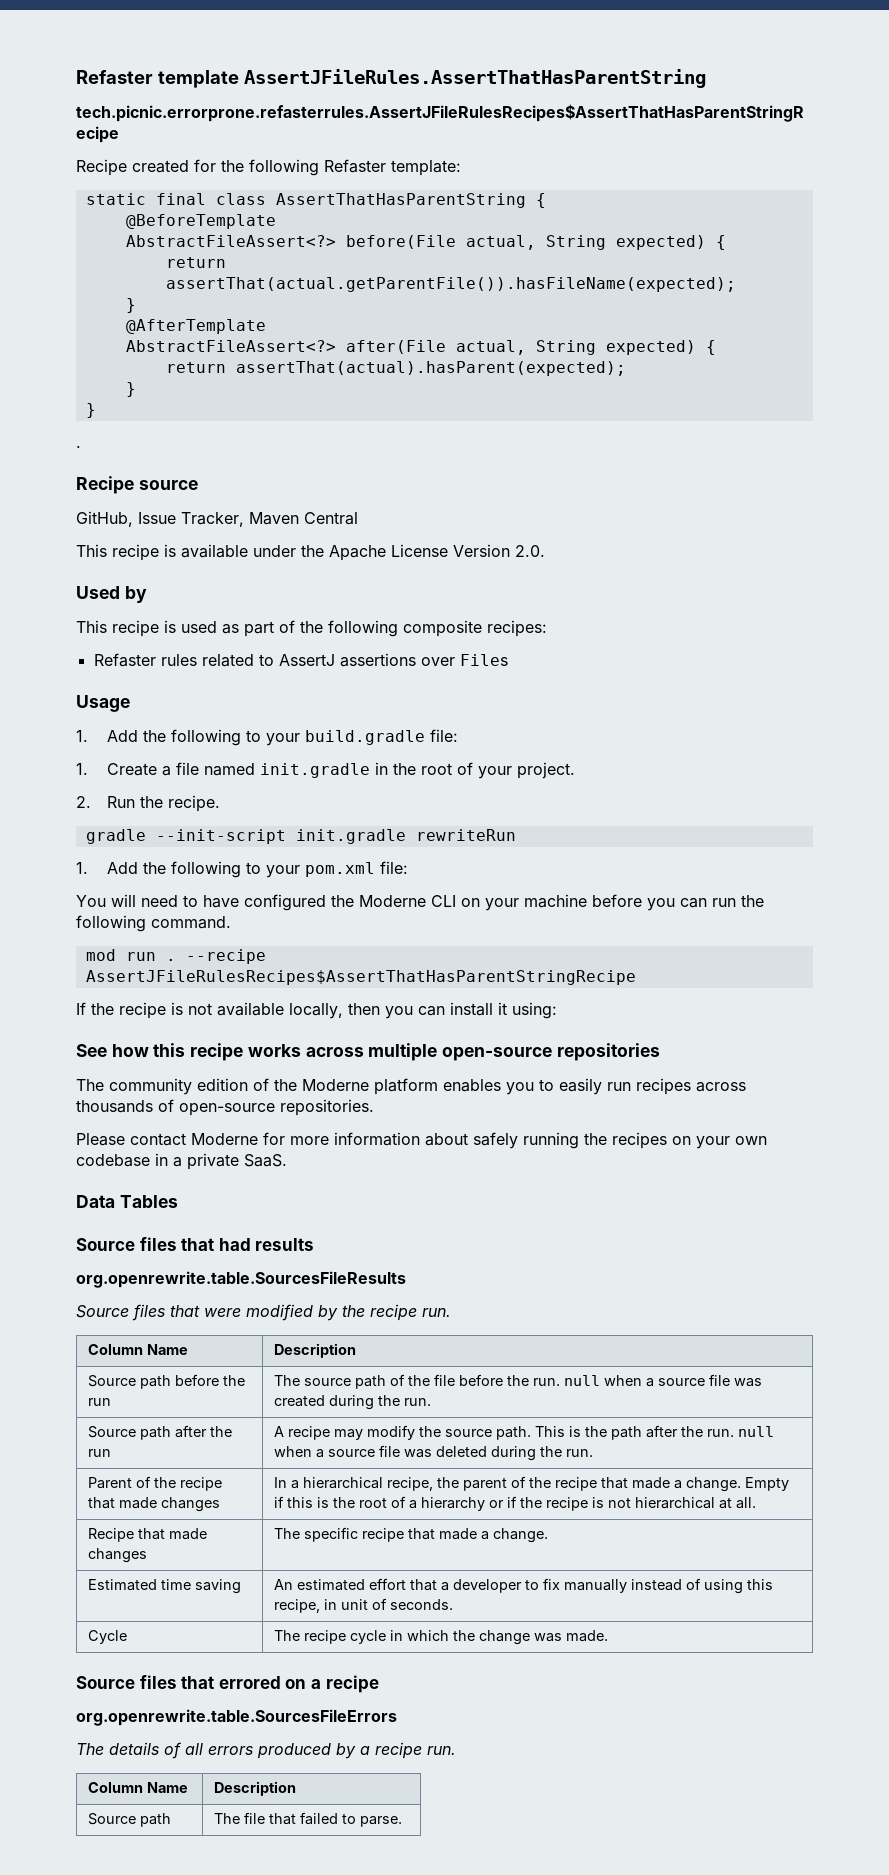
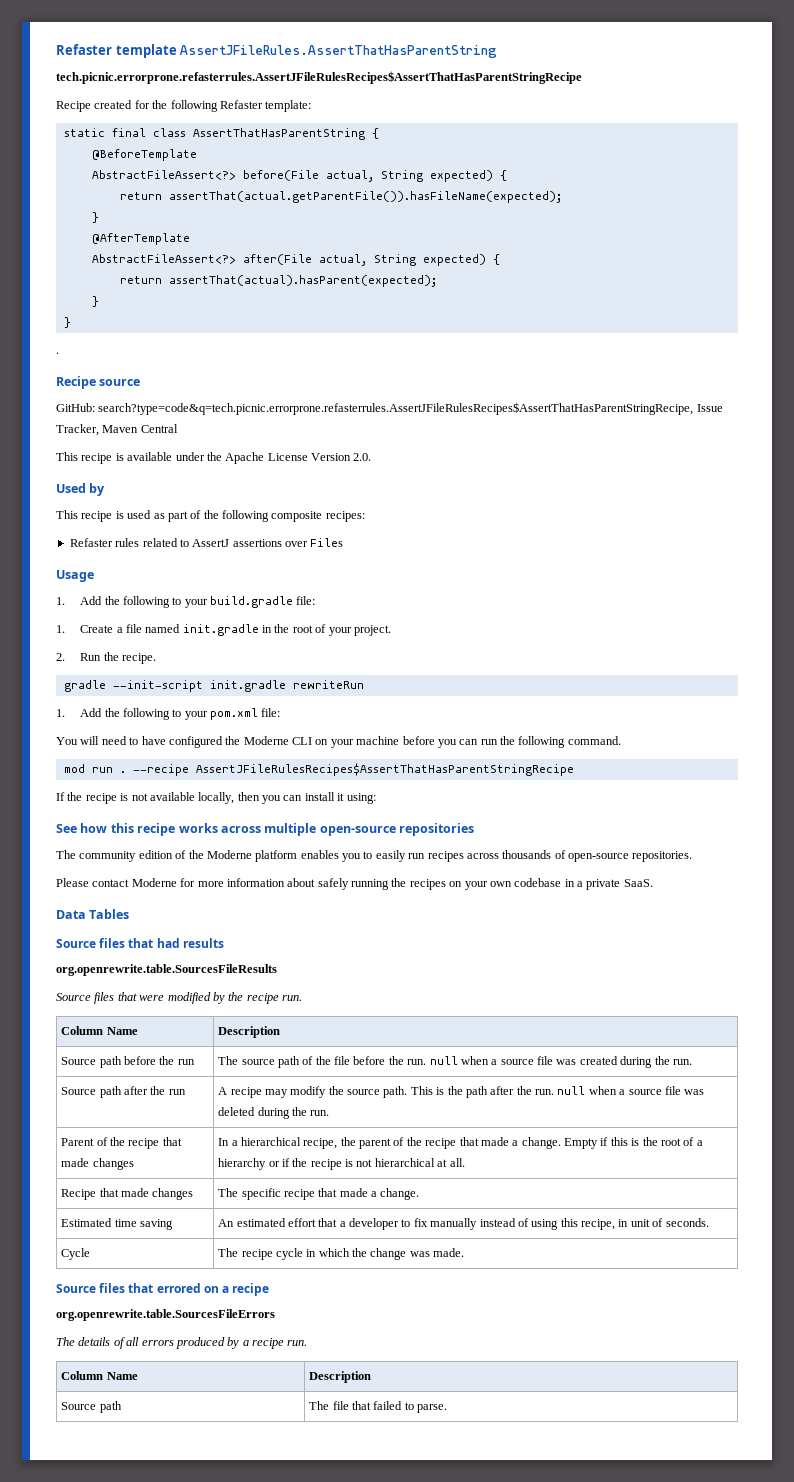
- GitHub, Issue Tracker, Maven Central
+ GitHub: search?type=code&q=tech.picnic.errorprone.refasterrules.AssertJFileRulesRecipes$AssertThatHasParentStringRecipe, Issue Tracker, Maven Central

